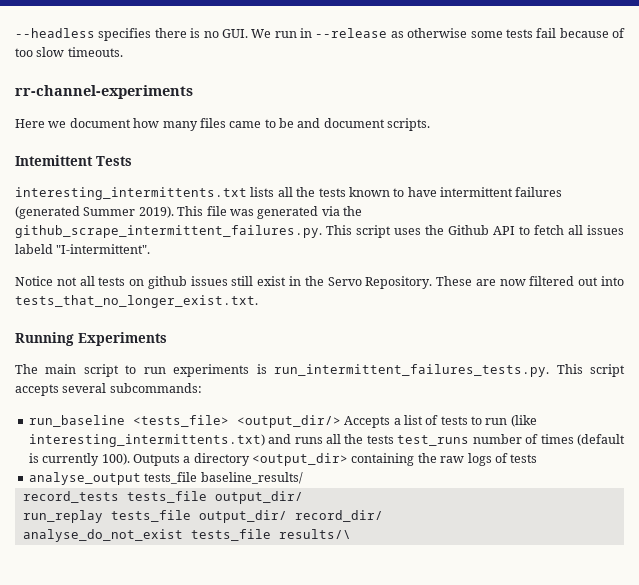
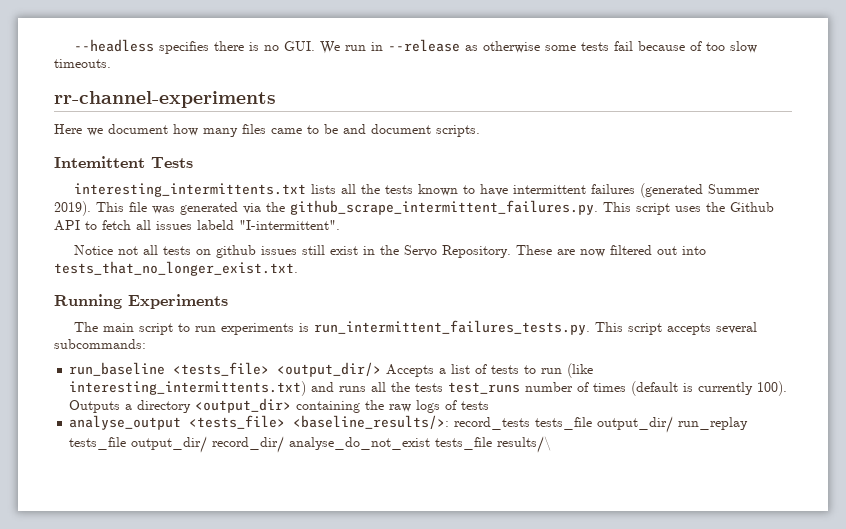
- analyse_output tests_file baseline_results/
- record_tests tests_file output_dir/
- run_replay tests_file output_dir/ record_dir/
- analyse_do_not_exist tests_file results/\
+ analyse_output <tests_file> <baseline_results/>: record_tests tests_file output_dir/ run_replay tests_file output_dir/ record_dir/ analyse_do_not_exist tests_file results/\

